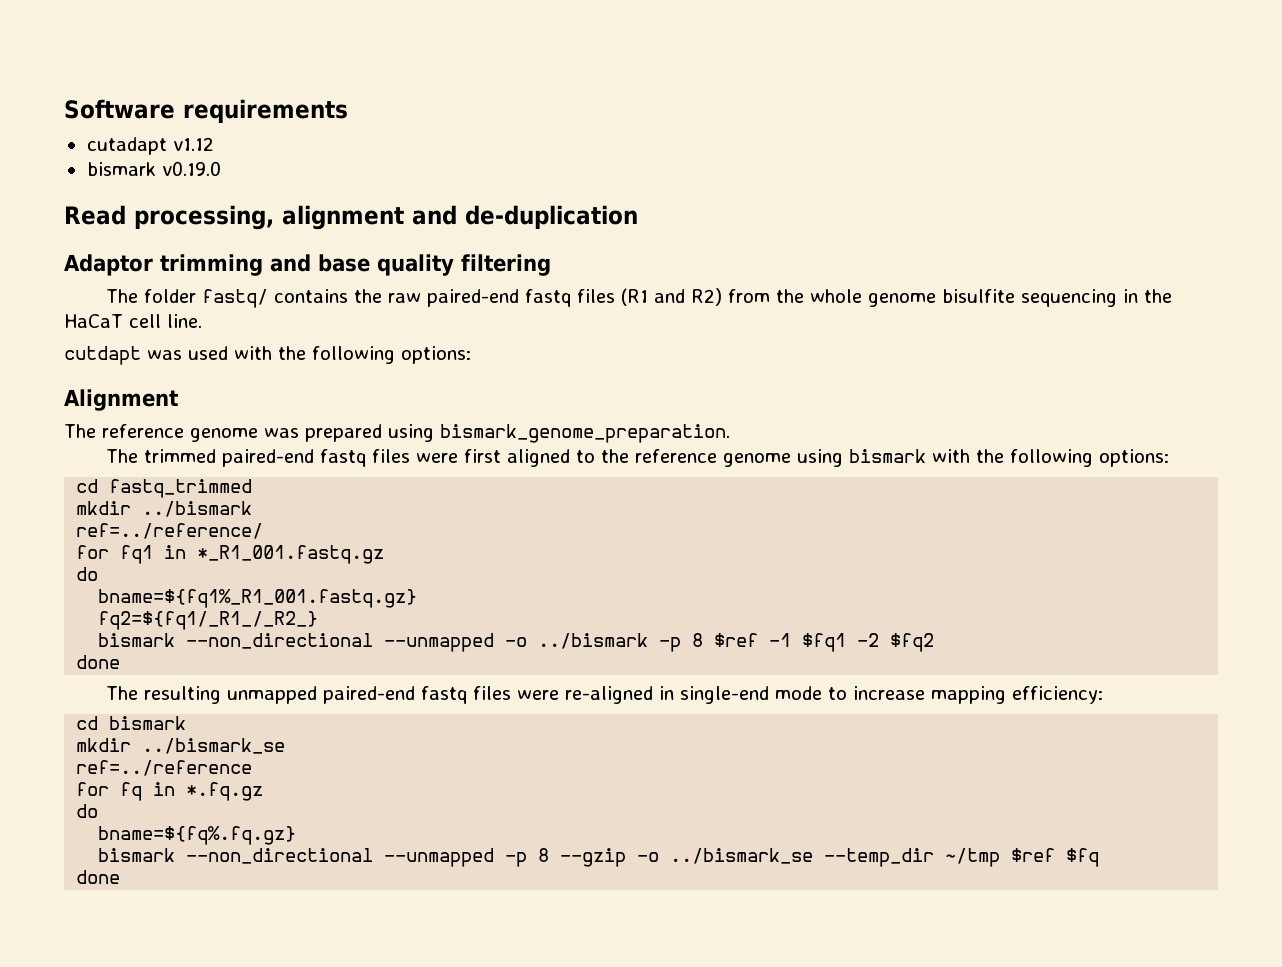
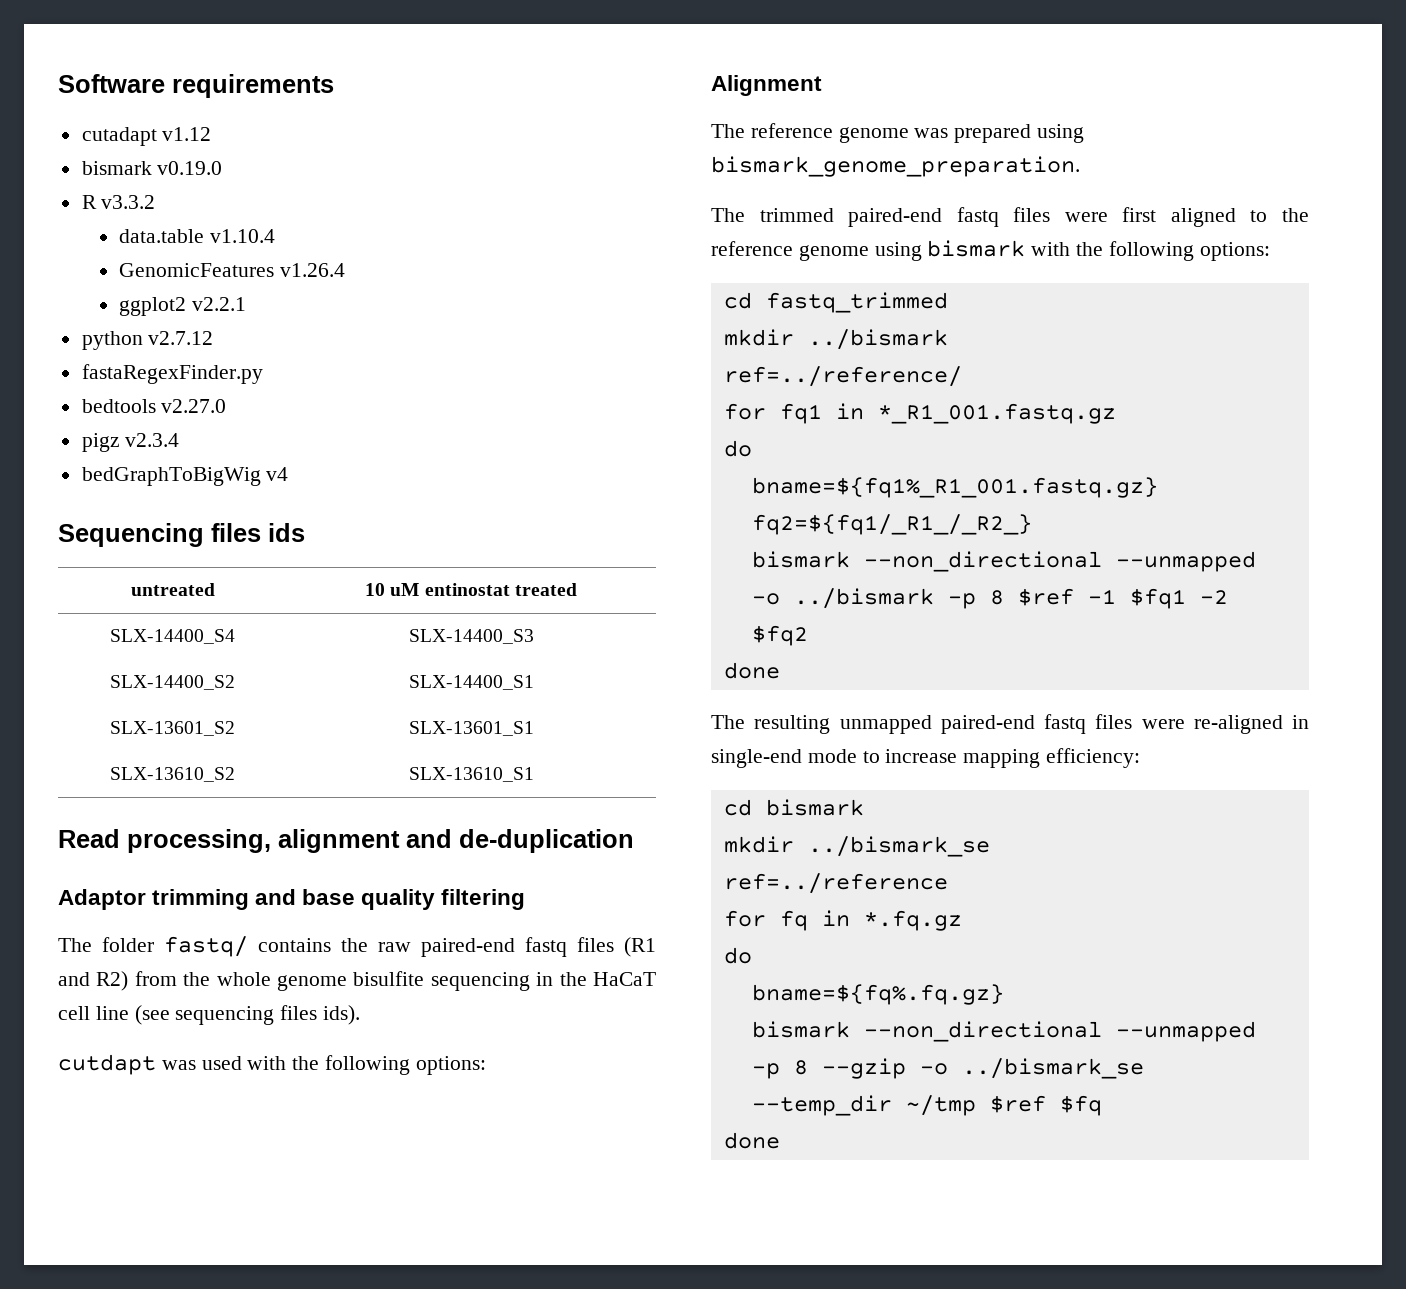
+ R v3.3.2
+ data.table v1.10.4
+ GenomicFeatures v1.26.4
+ ggplot2 v2.2.1
+ python v2.7.12
+ fastaRegexFinder.py
+ bedtools v2.27.0
+ pigz v2.3.4
+ bedGraphToBigWig v4
+ Sequencing files ids
+ untreated | 10 uM entinostat treated
+ SLX-14400_S4 | SLX-14400_S3
+ SLX-14400_S2 | SLX-14400_S1
+ SLX-13601_S2 | SLX-13601_S1
+ SLX-13610_S2 | SLX-13610_S1
- The folder fastq/ contains the raw paired-end fastq files (R1 and R2) from the whole genome bisulfite sequencing in the HaCaT cell line.
+ The folder fastq/ contains the raw paired-end fastq files (R1 and R2) from the whole genome bisulfite sequencing in the HaCaT cell line (see sequencing files ids).

